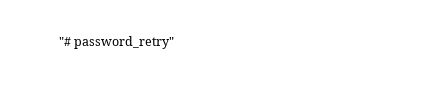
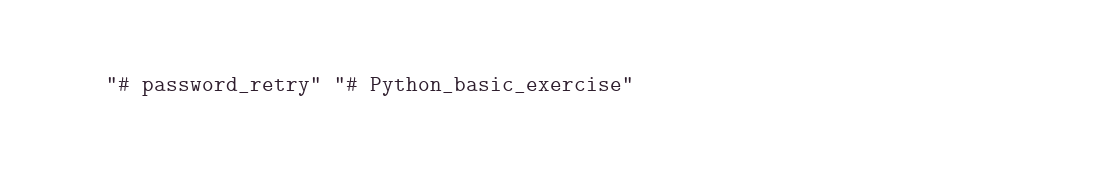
- "# password_retry"
+ "# password_retry" "# Python_basic_exercise"

